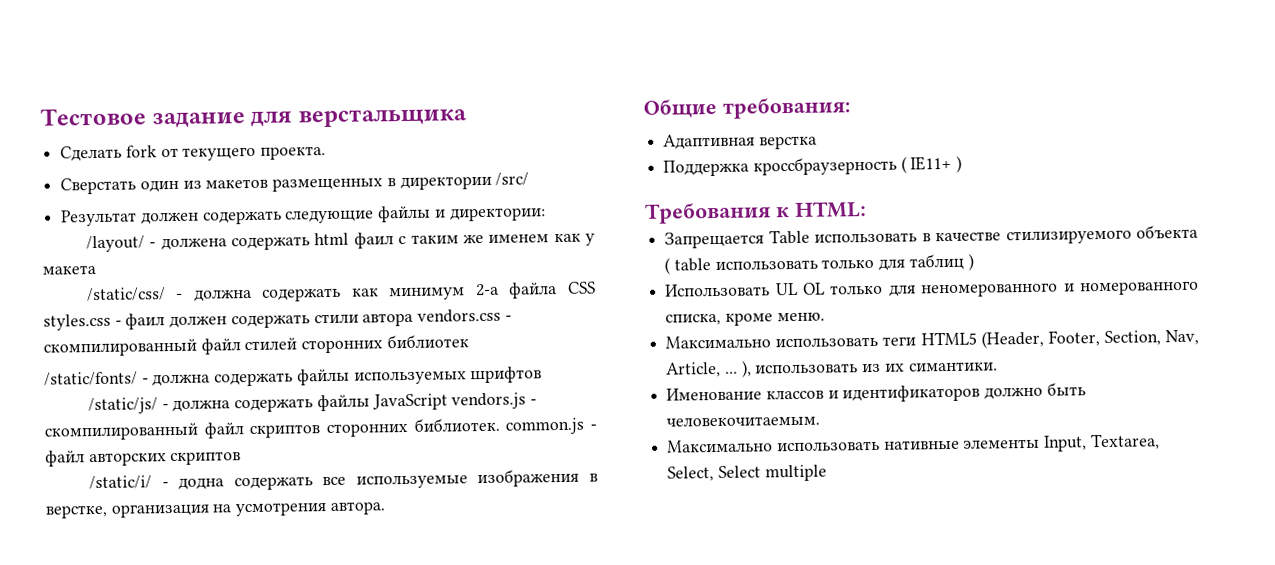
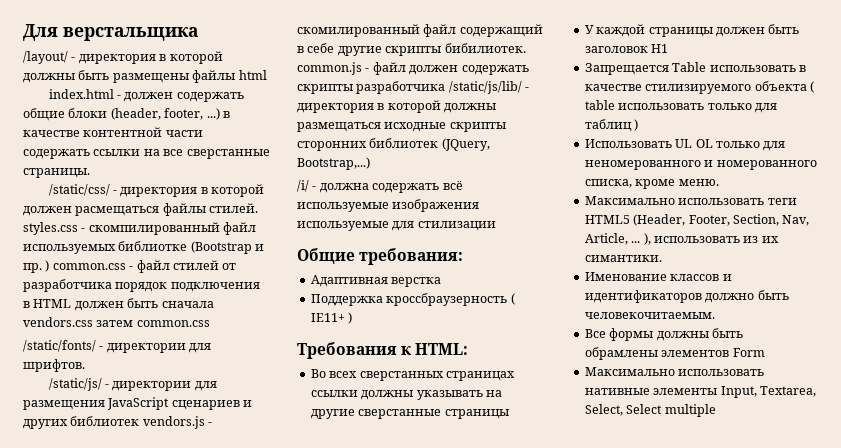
- Тестовое задание для верстальщика
- Сделать fork от текущего проекта.
- Сверстать один из макетов размещенных в директории /src/
- Результат должен содержать следующие файлы и директории:
- /layout/ - должена содержать html фаил с таким же именем как у макета
- /static/css/ - должна содержать как минимум 2-а файла CSS styles.css - фаил должен содержать стили автора vendors.css - скомпилированный файл стилей сторонних библиотек
- /static/fonts/ - должна содержать файлы используемых шрифтов
- /static/js/ - должна содержать файлы JavaScript vendors.js - скомпилированный файл скриптов сторонних библиотек. common.js - файл авторских скриптов
- /static/i/ - додна содержать все используемые изображения в верстке, организация на усмотрения автора.
+ Для верстальщика
+ /layout/ - директория в которой должны быть размещены файлы html
+ index.html - должен содержать общие блоки (header, footer, ...) в качестве контентной части содержать ссылки на все сверстанные страницы.
+ /static/css/ - директория в которой должен расмещаться файлы стилей. styles.css - скомпилированный файл используемых библиотке (Bootstrap и пр. ) common.css - файл стилей от разработчика порядок подключения в HTML должен быть сначала vendors.css затем common.css
+ /static/fonts/ - директории для шрифтов.
+ /static/js/ - директории для размещения JavaScript сценариев и других библиотек vendors.js - скомилированный файл содержащий в себе другие скрипты бибилиотек. common.js - файл должен содержать скрипты разработчика /static/js/lib/ - директория в которой должны размещаться исходные скрипты сторонних библиотек (JQuery, Bootstrap,...)
+ /i/ - должна содержать всё используемые изображения используемые для стилизации
+ Во всех сверстанных страницах ссылки должны указывать на другие сверстанные страницы
+ У каждой страницы должен быть заголовок H1
+ Все формы должны быть обрамлены элементов Form

